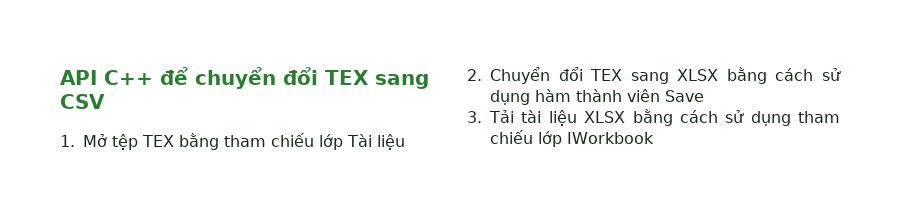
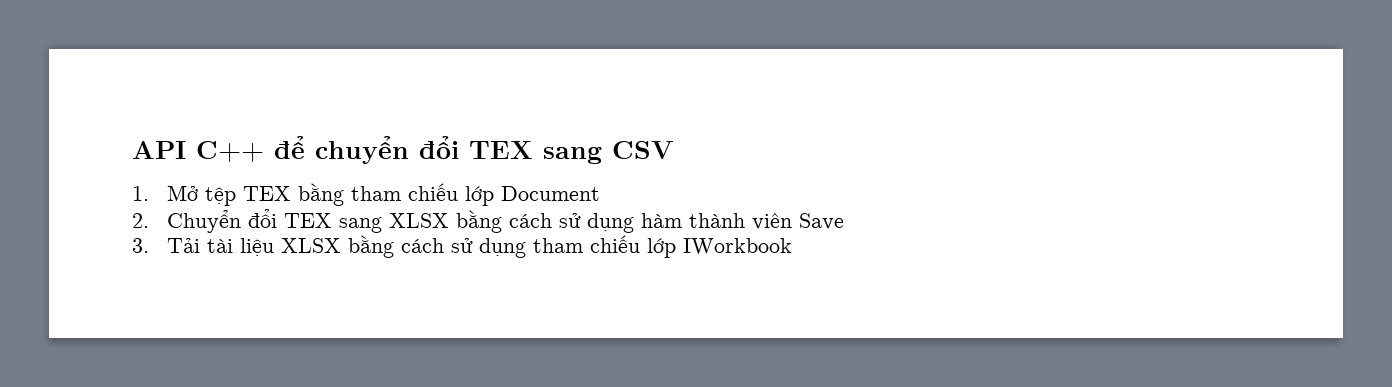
- 1. Mở tệp TEX bằng tham chiếu lớp Tài liệu
+ 1. Mở tệp TEX bằng tham chiếu lớp Document

